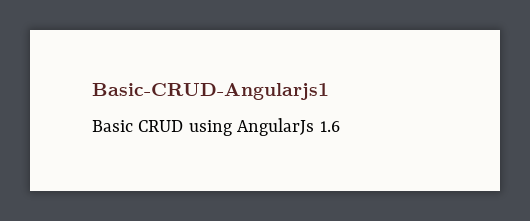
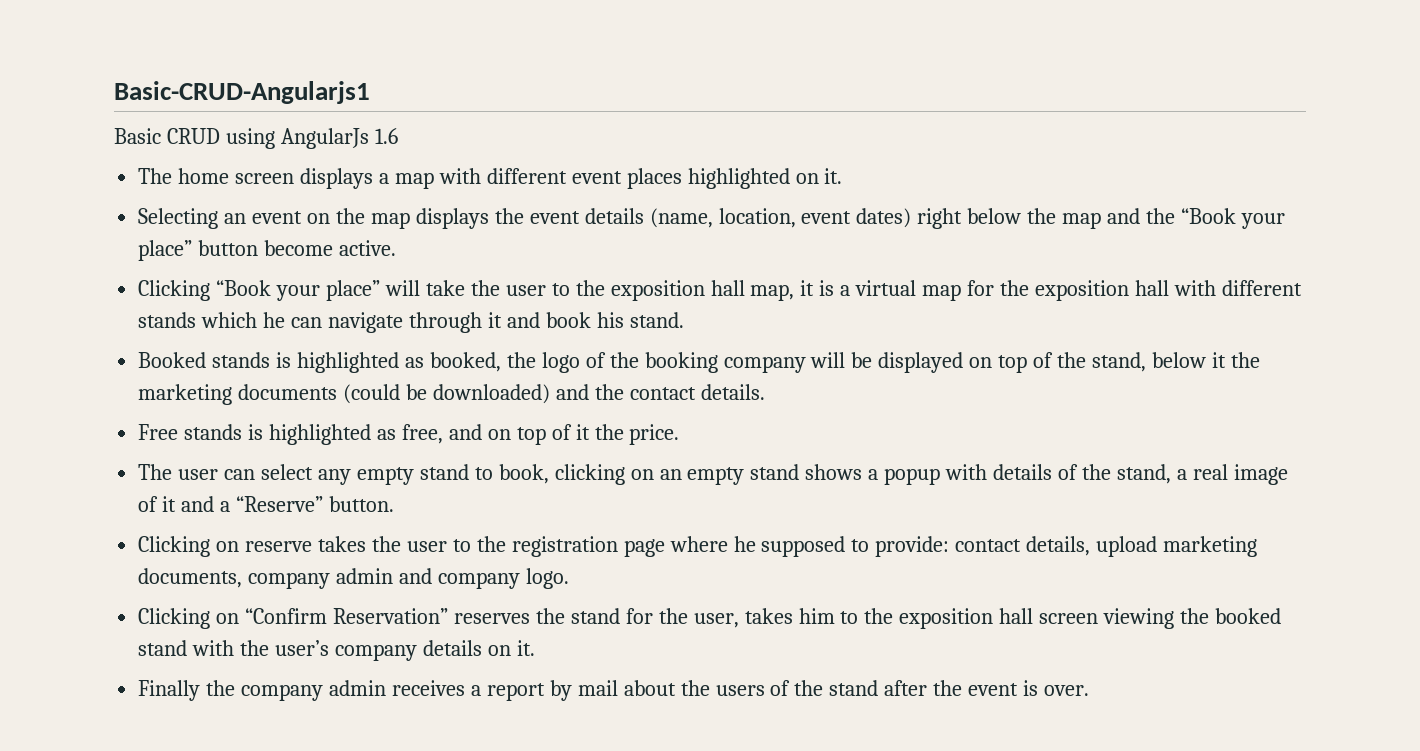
+ The home screen displays a map with different event places highlighted on it.
+ Selecting an event on the map displays the event details (name, location, event dates) right below the map and the “Book your place” button become active.
+ Clicking “Book your place” will take the user to the exposition hall map, it is a virtual map for the exposition hall with different stands which he can navigate through it and book his stand.
+ Booked stands is highlighted as booked, the logo of the booking company will be displayed on top of the stand, below it the marketing documents (could be downloaded) and the contact details.
+ Free stands is highlighted as free, and on top of it the price.
+ The user can select any empty stand to book, clicking on an empty stand shows a popup with details of the stand, a real image of it and a “Reserve” button.
+ Clicking on reserve takes the user to the registration page where he supposed to provide: contact details, upload marketing documents, company admin and company logo.
+ Clicking on “Confirm Reservation” reserves the stand for the user, takes him to the exposition hall screen viewing the booked stand with the user’s company details on it.
+ Finally the company admin receives a report by mail about the users of the stand after the event is over.

